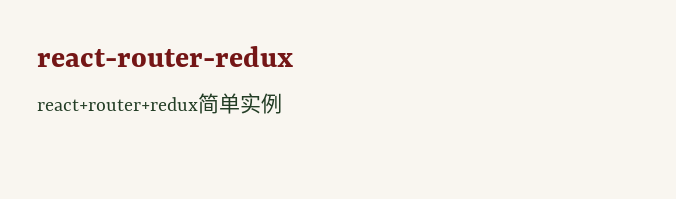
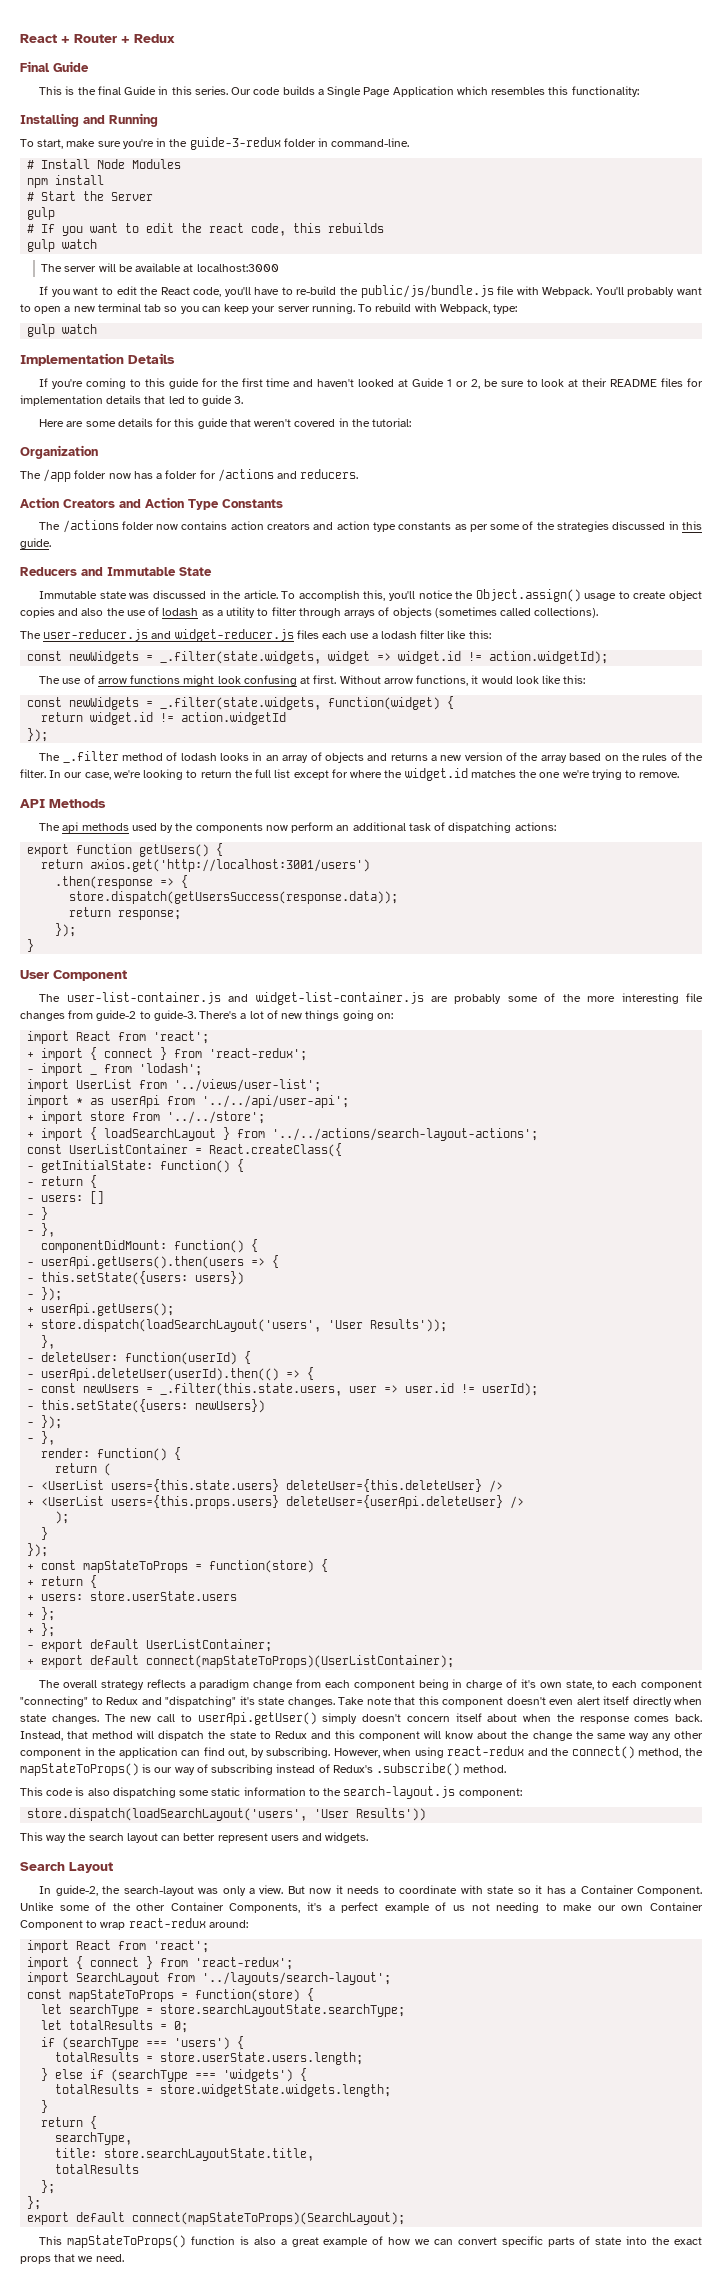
- react-router-redux
- react+router+redux简单实例
+ React + Router + Redux
+ Final Guide
+ This is the final Guide in this series. Our code builds a Single Page Application which resembles this functionality:
+ Installing and Running
+ To start, make sure you're in the guide-3-redux folder in command-line.
+ # Install Node Modules
+ npm install
+ # Start the Server
+ gulp
+ # If you want to edit the react code, this rebuilds
+ gulp watch
+ The server will be available at localhost:3000
+ If you want to edit the React code, you'll have to re-build the public/js/bundle.js file with Webpack. You'll probably want to open a new terminal tab so you can keep your server running. To rebuild with Webpack, type:
+ gulp watch
+ Implementation Details
+ If you're coming to this guide for the first time and haven't looked at Guide 1 or 2, be sure to look at their README files for implementation details that led to guide 3.
+ Here are some details for this guide that weren't covered in the tutorial:
+ Organization
+ The /app folder now has a folder for /actions and reducers.
+ Action Creators and Action Type Constants
+ The /actions folder now contains action creators and action type constants as per some of the strategies discussed in this guide.
+ Reducers and Immutable State
+ Immutable state was discussed in the article. To accomplish this, you'll notice the Object.assign() usage to create object copies and also the use of lodash as a utility to filter through arrays of objects (sometimes called collections).
+ The user-reducer.js and widget-reducer.js files each use a lodash filter like this:
+ const newWidgets = _.filter(state.widgets, widget => widget.id != action.widgetId);
+ The use of arrow functions might look confusing at first. Without arrow functions, it would look like this:
+ const newWidgets = _.filter(state.widgets, function(widget) {
+ return widget.id != action.widgetId
+ });
+ The _.filter method of lodash looks in an array of objects and returns a new version of the array based on the rules of the filter. In our case, we're looking to return the full list except for where the widget.id matches the one we're trying to remove.
+ API Methods
+ The api methods used by the components now perform an additional task of dispatching actions:
+ export function getUsers() {
+ return axios.get('http://localhost:3001/users')
+ .then(response => {
+ store.dispatch(getUsersSuccess(response.data));
+ return response;
+ });
+ }
+ User Component
+ The user-list-container.js and widget-list-container.js are probably some of the more interesting file changes from guide-2 to guide-3. There's a lot of new things going on:
+ import React from 'react';
+ + import { connect } from 'react-redux';
+ - import _ from 'lodash';
+ import UserList from '../views/user-list';
+ import * as userApi from '../../api/user-api';
+ + import store from '../../store';
+ + import { loadSearchLayout } from '../../actions/search-layout-actions';
+ const UserListContainer = React.createClass({
+ - getInitialState: function() {
+ - return {
+ - users: []
+ - }
+ - },
+ componentDidMount: function() {
+ - userApi.getUsers().then(users => {
+ - this.setState({users: users})
+ - });
+ + userApi.getUsers();
+ + store.dispatch(loadSearchLayout('users', 'User Results'));
+ },
+ - deleteUser: function(userId) {
+ - userApi.deleteUser(userId).then(() => {
+ - const newUsers = _.filter(this.state.users, user => user.id != userId);
+ - this.setState({users: newUsers})
+ - });
+ - },
+ render: function() {
+ return (
+ - <UserList users={this.state.users} deleteUser={this.deleteUser} />
+ + <UserList users={this.props.users} deleteUser={userApi.deleteUser} />
+ );
+ }
+ });
+ + const mapStateToProps = function(store) {
+ + return {
+ + users: store.userState.users
+ + };
+ + };
+ - export default UserListContainer;
+ + export default connect(mapStateToProps)(UserListContainer);
+ The overall strategy reflects a paradigm change from each component being in charge of it's own state, to each component "connecting" to Redux and "dispatching" it's state changes. Take note that this component doesn't even alert itself directly when state changes. The new call to userApi.getUser() simply doesn't concern itself about when the response comes back. Instead, that method will dispatch the state to Redux and this component will know about the change the same way any other component in the application can find out, by subscribing. However, when using react-redux and the connect() method, the mapStateToProps() is our way of subscribing instead of Redux's .subscribe() method.
+ This code is also dispatching some static information to the search-layout.js component:
+ store.dispatch(loadSearchLayout('users', 'User Results'))
+ This way the search layout can better represent users and widgets.
+ Search Layout
+ In guide-2, the search-layout was only a view. But now it needs to coordinate with state so it has a Container Component. Unlike some of the other Container Components, it's a perfect example of us not needing to make our own Container Component to wrap react-redux around:
+ import React from 'react';
+ import { connect } from 'react-redux';
+ import SearchLayout from '../layouts/search-layout';
+ const mapStateToProps = function(store) {
+ let searchType = store.searchLayoutState.searchType;
+ let totalResults = 0;
+ if (searchType === 'users') {
+ totalResults = store.userState.users.length;
+ } else if (searchType === 'widgets') {
+ totalResults = store.widgetState.widgets.length;
+ }
+ return {
+ searchType,
+ title: store.searchLayoutState.title,
+ totalResults
+ };
+ };
+ export default connect(mapStateToProps)(SearchLayout);
+ This mapStateToProps() function is also a great example of how we can convert specific parts of state into the exact props that we need.

